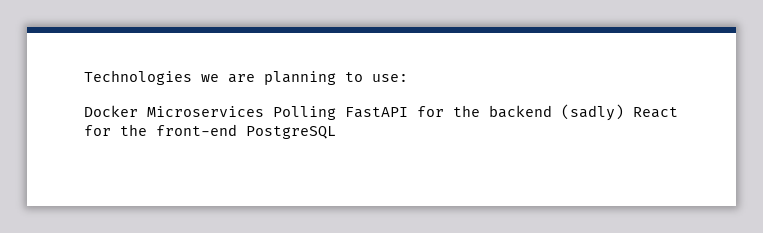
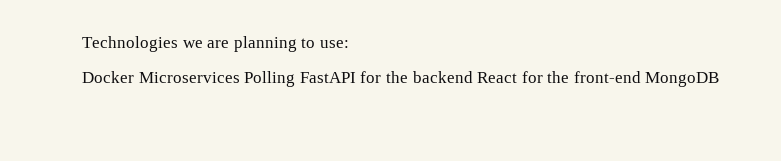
- Docker Microservices Polling FastAPI for the backend (sadly) React for the front-end PostgreSQL
+ Docker Microservices Polling FastAPI for the backend React for the front-end MongoDB

